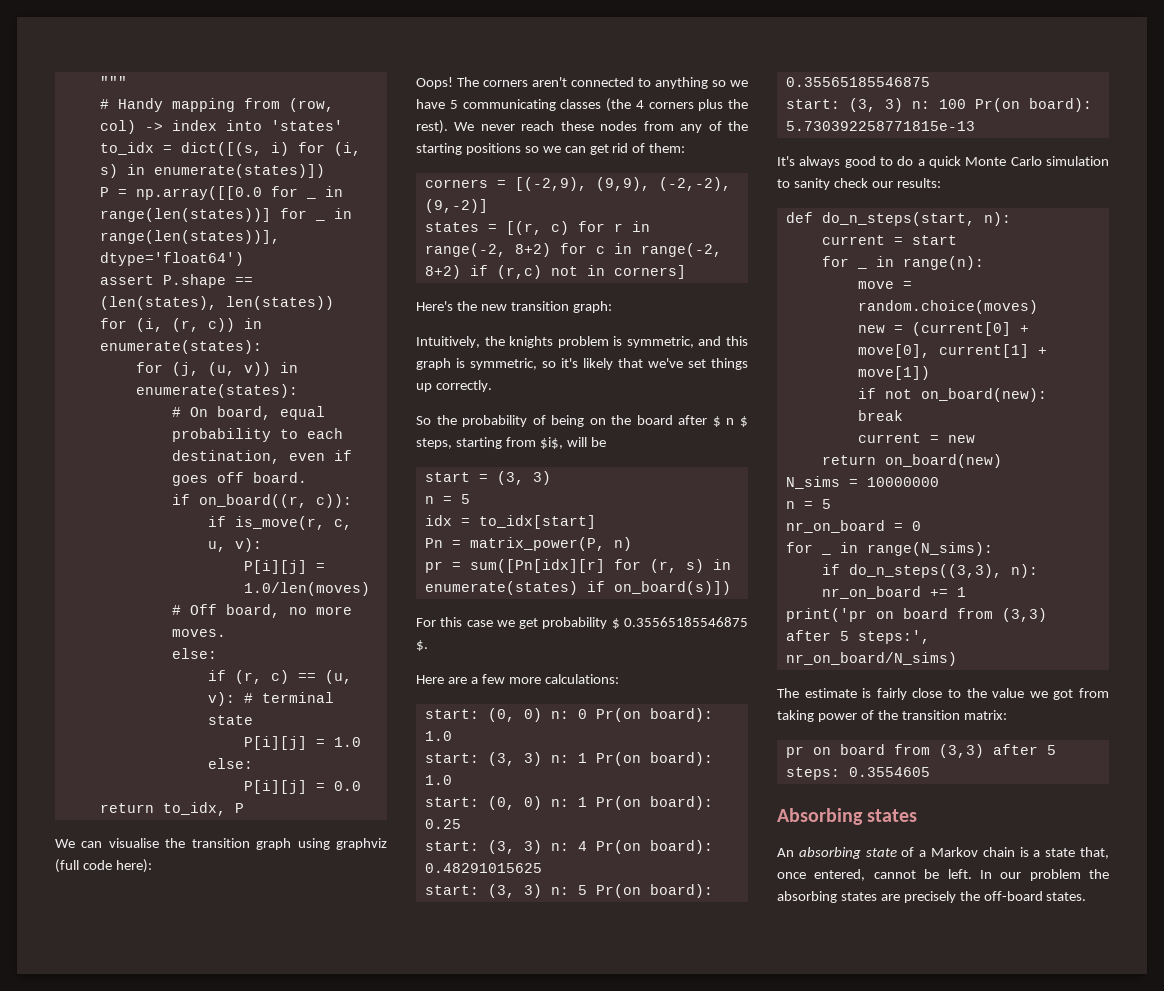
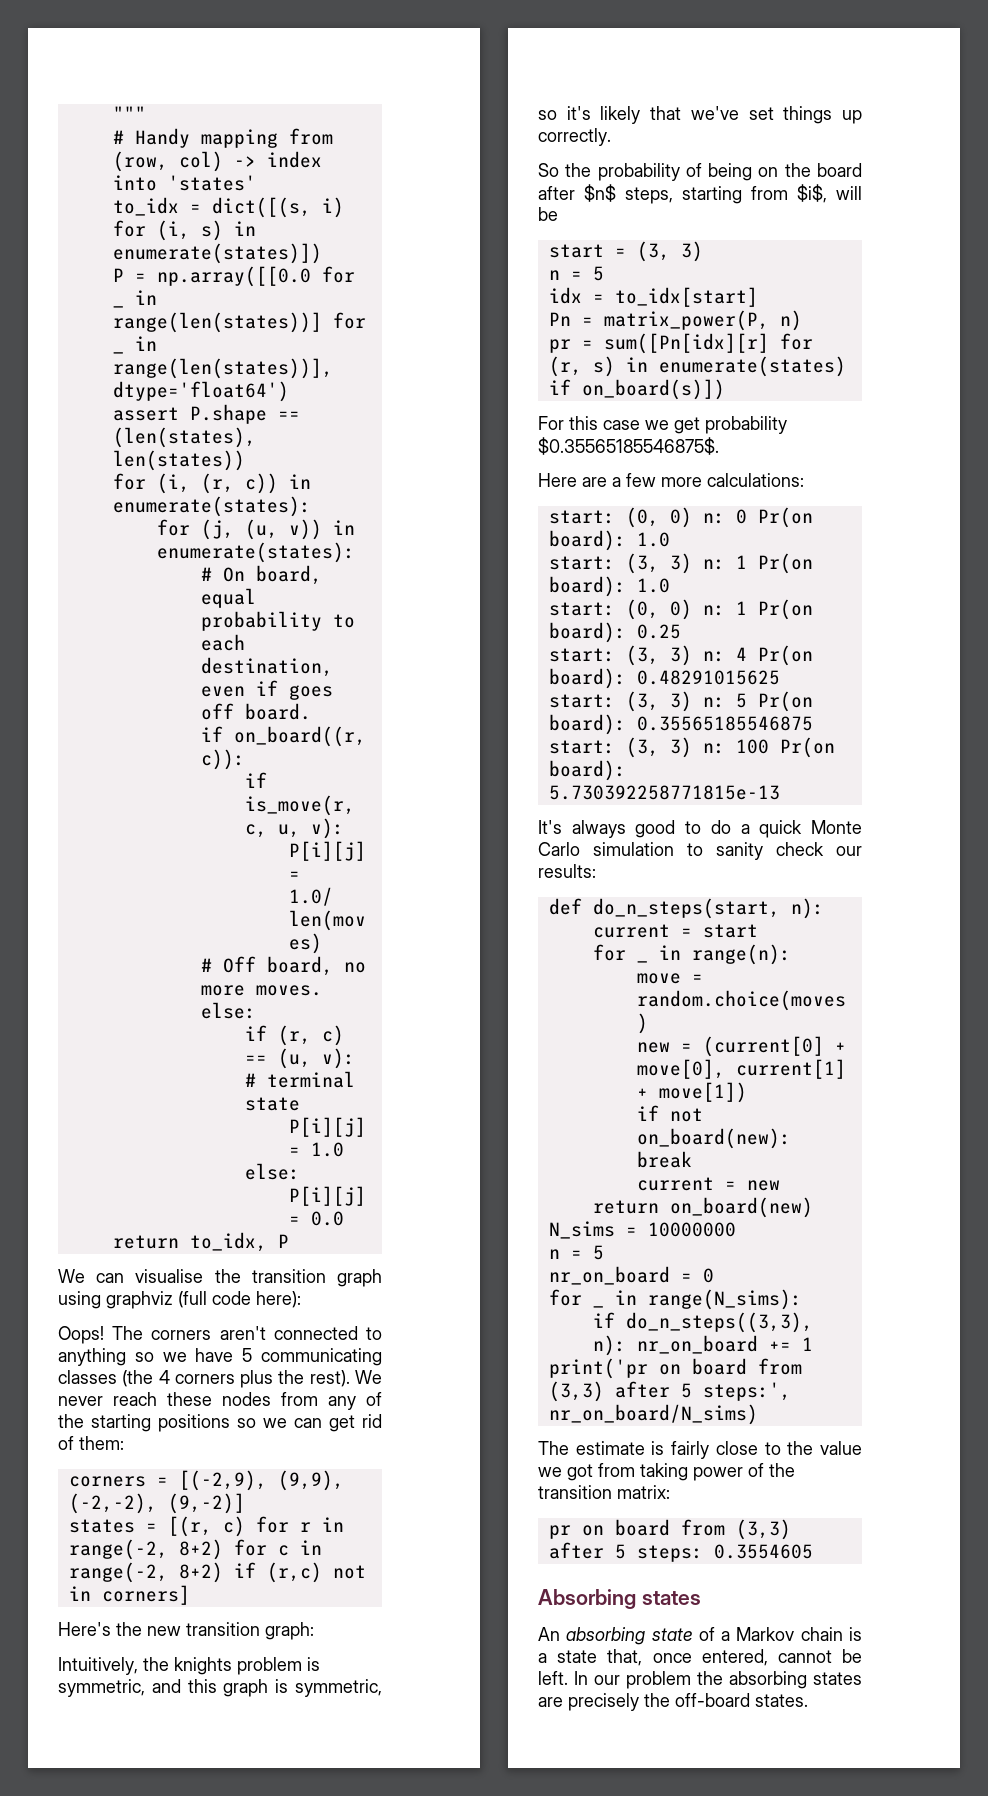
- So the probability of being on the board after $ n $ steps, starting from $i$, will be
+ So the probability of being on the board after $n$ steps, starting from $i$, will be
- For this case we get probability $ 0.35565185546875 $.
+ For this case we get probability $0.35565185546875$.

